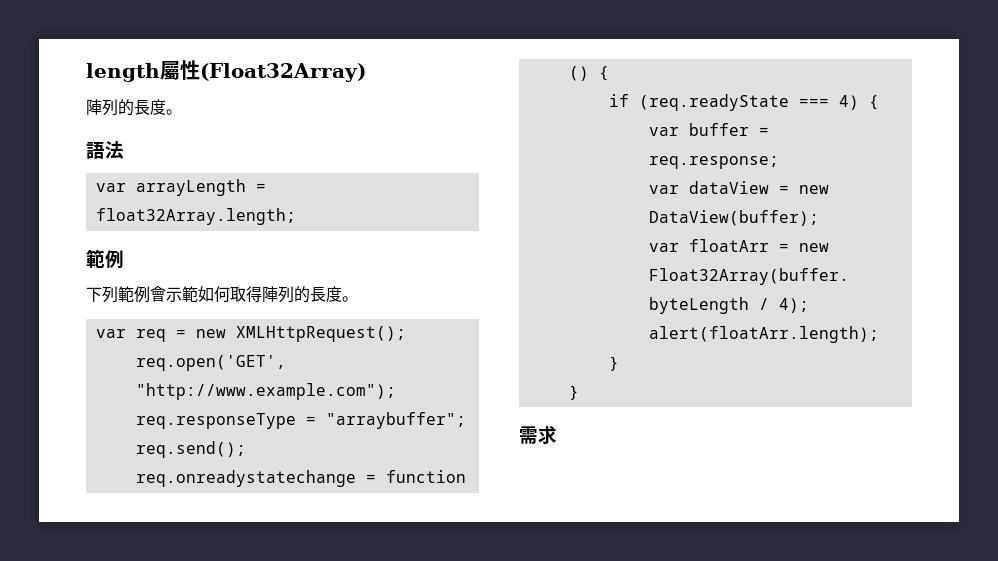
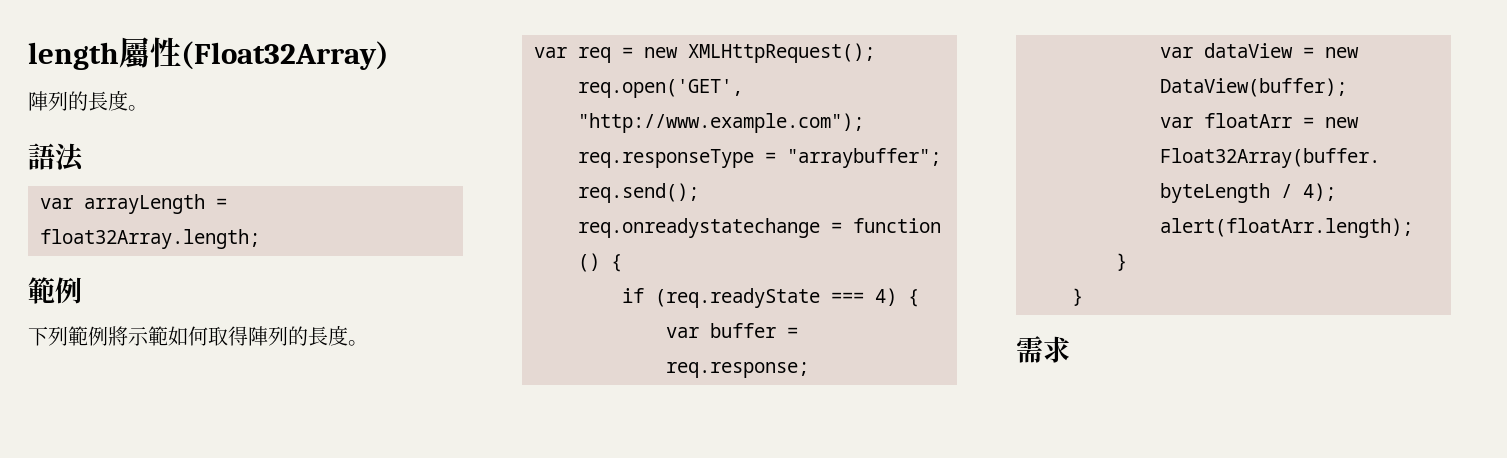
- 下列範例會示範如何取得陣列的長度。
+ 下列範例將示範如何取得陣列的長度。

